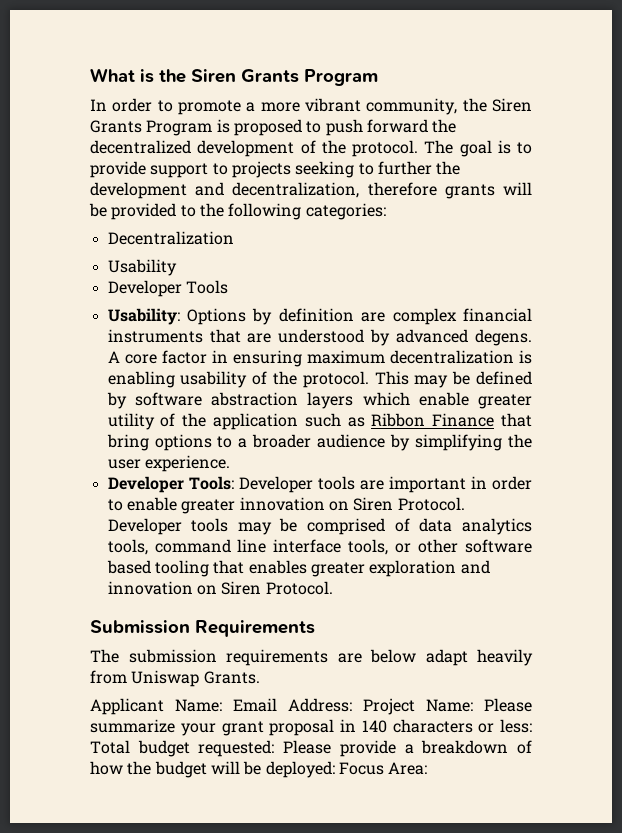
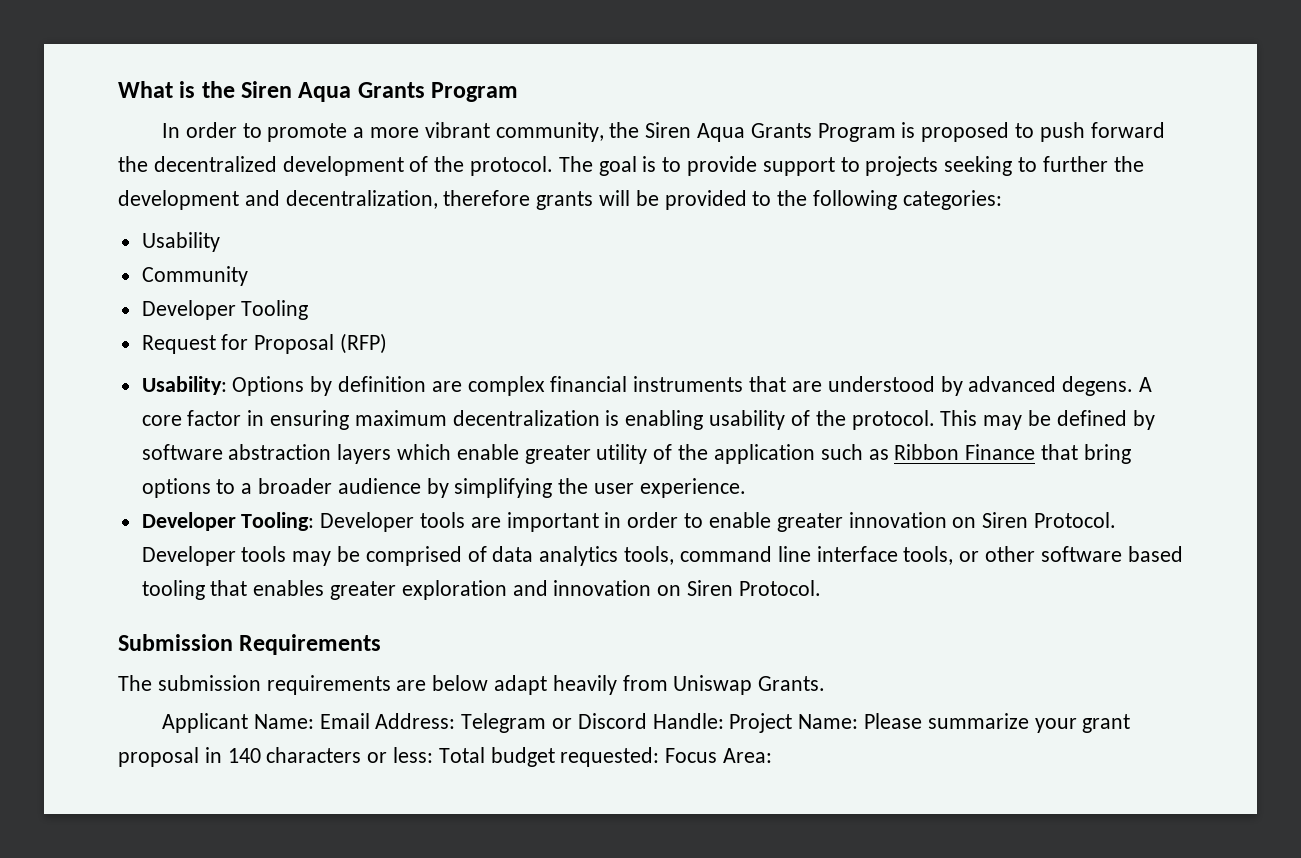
- What is the Siren Grants Program
+ What is the Siren Aqua Grants Program
- In order to promote a more vibrant community, the Siren Grants Program is proposed to push forward the decentralized development of the protocol.
+ In order to promote a more vibrant community, the Siren Aqua Grants Program is proposed to push forward the decentralized development of the protocol.
- Decentralization
- Developer Tools
+ Community
+ Developer Tooling
+ Request for Proposal (RFP)
- Developer Tools: Developer tools are important in order to enable greater innovation on Siren Protocol.
+ Developer Tooling: Developer tools are important in order to enable greater innovation on Siren Protocol.
- Applicant Name: Email Address: Project Name: Please summarize your grant proposal in 140 characters or less: Total budget requested: Please provide a breakdown of how the budget will be deployed: Focus Area:
+ Applicant Name: Email Address: Telegram or Discord Handle: Project Name: Please summarize your grant proposal in 140 characters or less: Total budget requested: Focus Area:

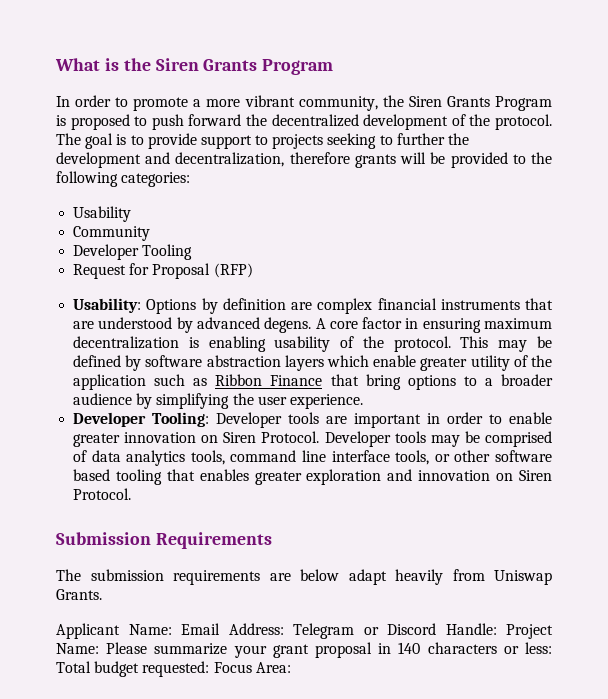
- What is the Siren Aqua Grants Program
+ What is the Siren Grants Program
- In order to promote a more vibrant community, the Siren Aqua Grants Program is proposed to push forward the decentralized development of the protocol.
+ In order to promote a more vibrant community, the Siren Grants Program is proposed to push forward the decentralized development of the protocol.

